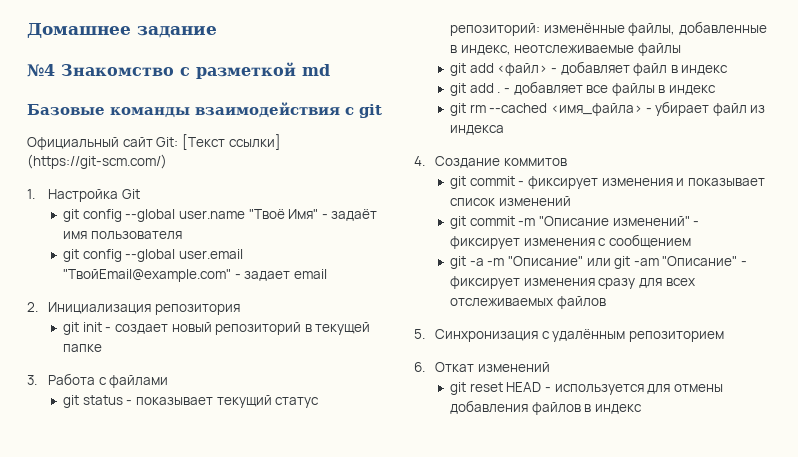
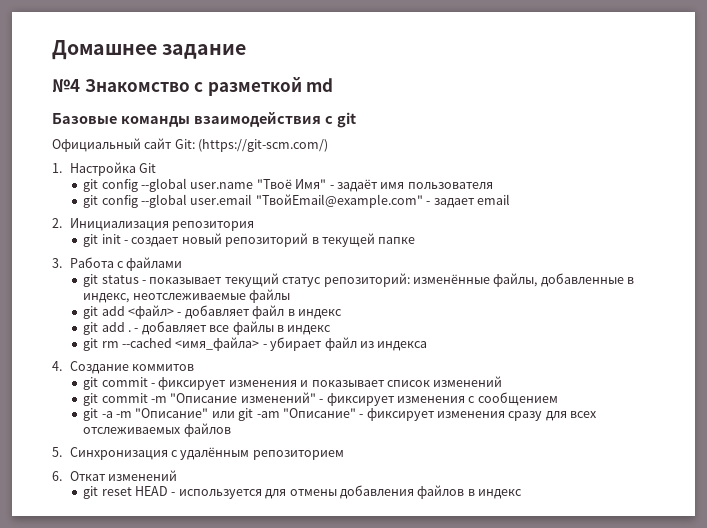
- Официальный сайт Git: [Текст ссылки] (https://git-scm.com/)
+ Официальный сайт Git: (https://git-scm.com/)

